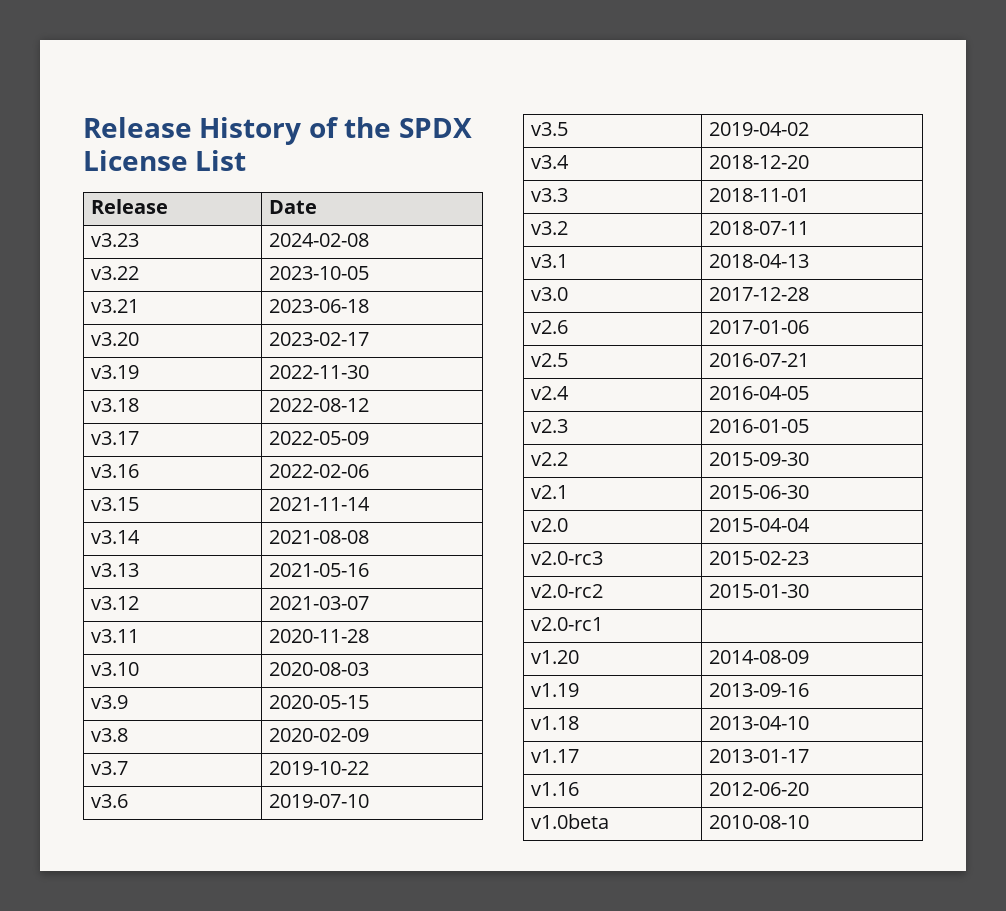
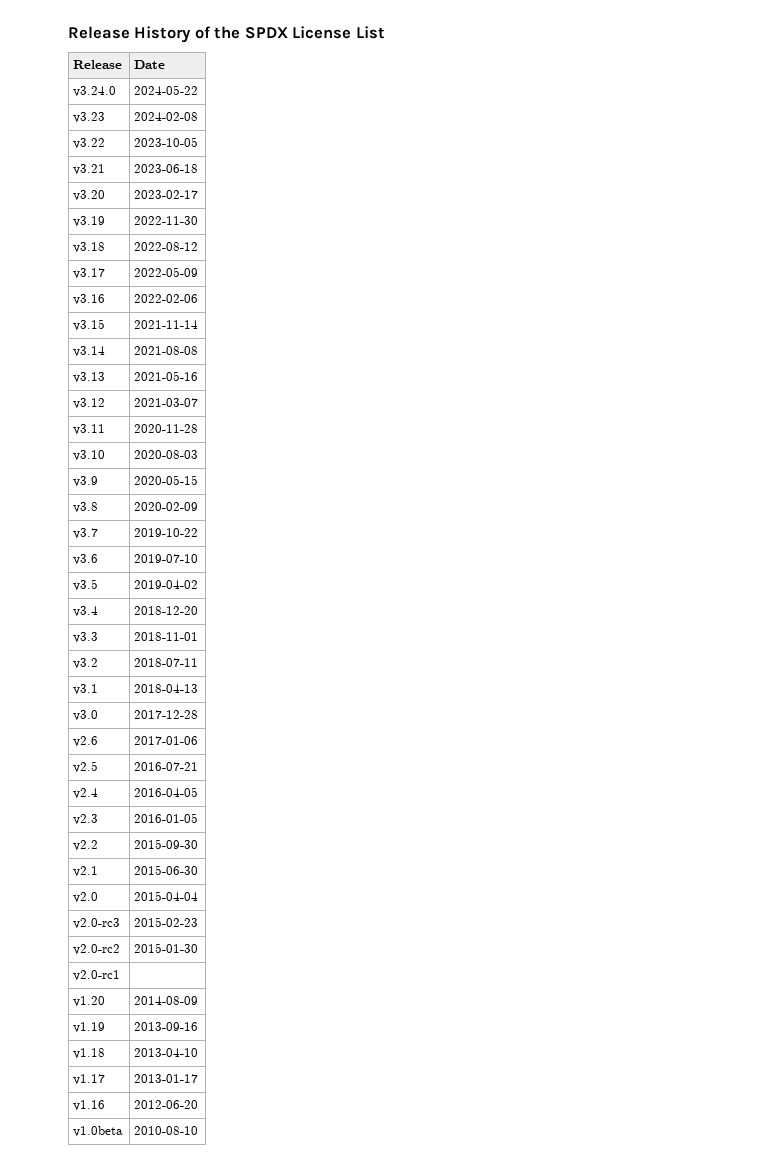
+ v3.24.0 | 2024-05-22

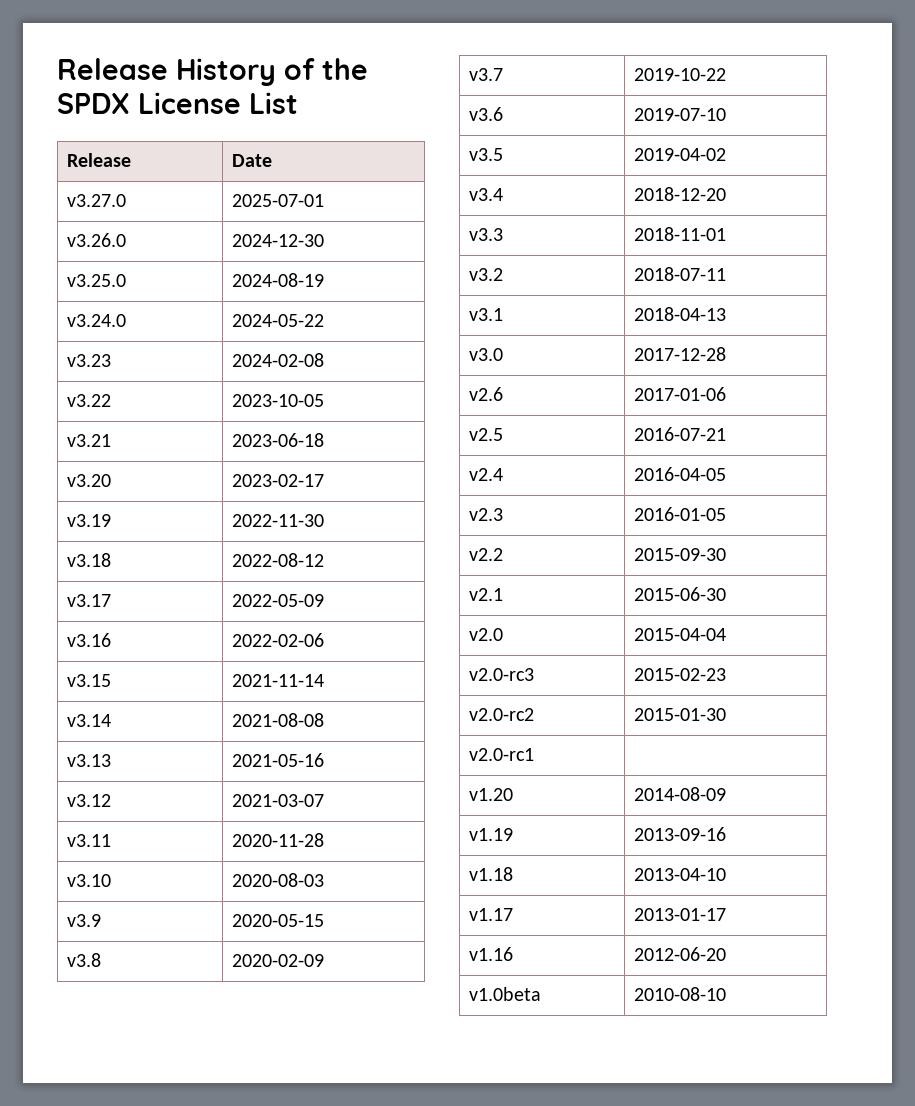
+ v3.27.0 | 2025-07-01
+ v3.26.0 | 2024-12-30
+ v3.25.0 | 2024-08-19

